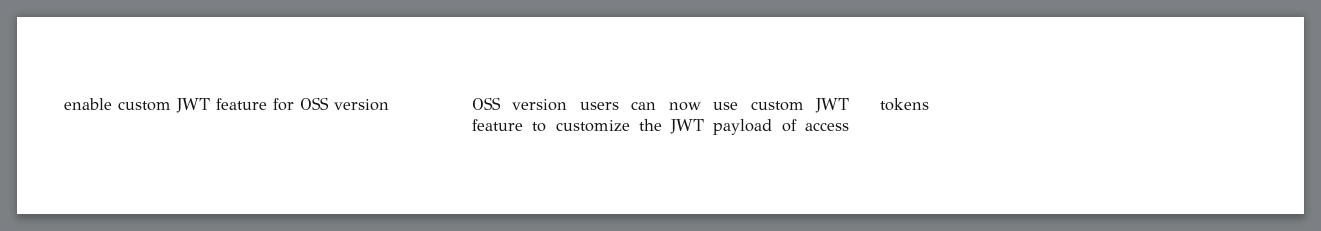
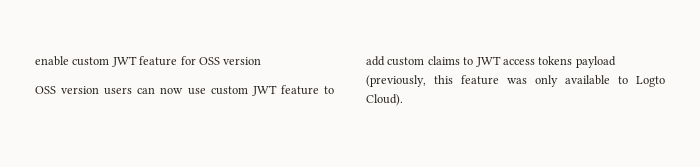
- OSS version users can now use custom JWT feature to customize the JWT payload of access tokens
+ OSS version users can now use custom JWT feature to add custom claims to JWT access tokens payload (previously, this feature was only available to Logto Cloud).

